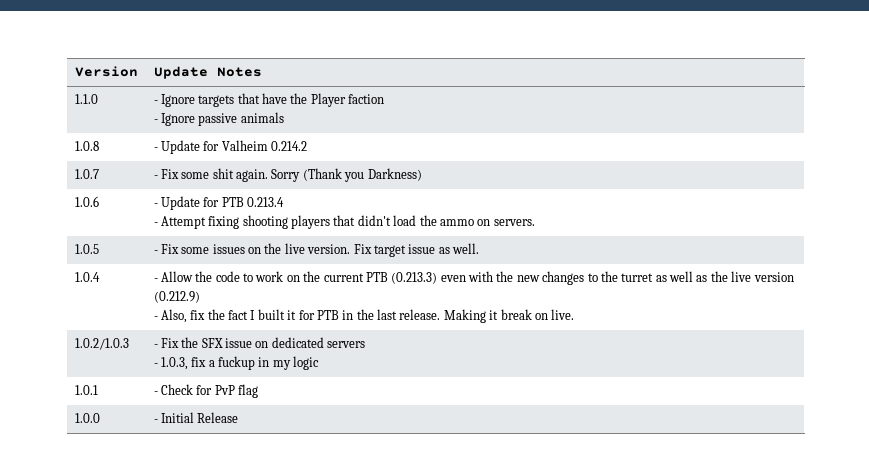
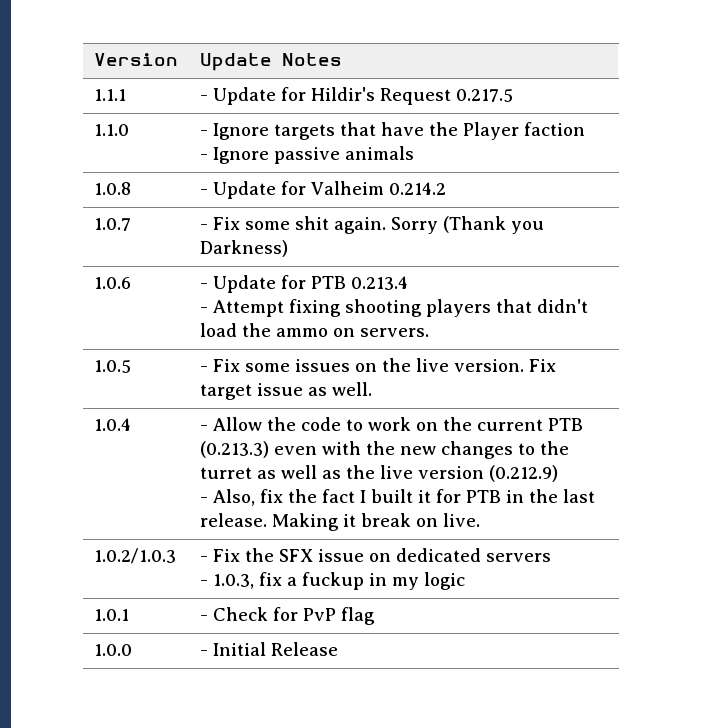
+ 1.1.1 | - Update for Hildir's Request 0.217.5

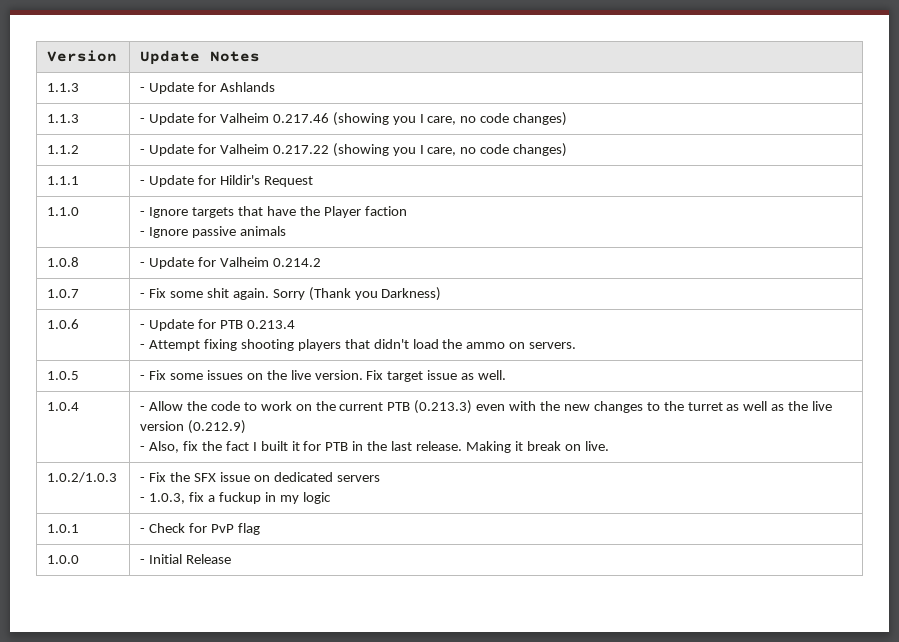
+ 1.1.3 | - Update for Ashlands
+ 1.1.3 | - Update for Valheim 0.217.46 (showing you I care, no code changes)
+ 1.1.2 | - Update for Valheim 0.217.22 (showing you I care, no code changes)
- 1.1.1 | - Update for Hildir's Request 0.217.5
+ 1.1.1 | - Update for Hildir's Request

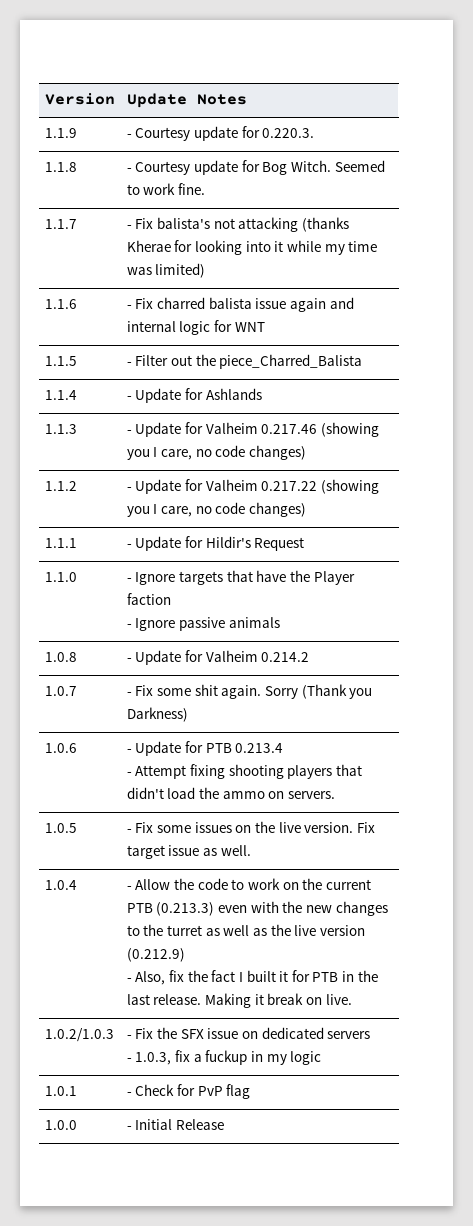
- 1.1.3 | - Update for Ashlands
+ 1.1.9 | - Courtesy update for 0.220.3.
+ 1.1.8 | - Courtesy update for Bog Witch. Seemed to work fine.
+ 1.1.7 | - Fix balista's not attacking (thanks Kherae for looking into it while my time was limited)
+ 1.1.6 | - Fix charred balista issue again and internal logic for WNT
+ 1.1.5 | - Filter out the piece_Charred_Balista
+ 1.1.4 | - Update for Ashlands

